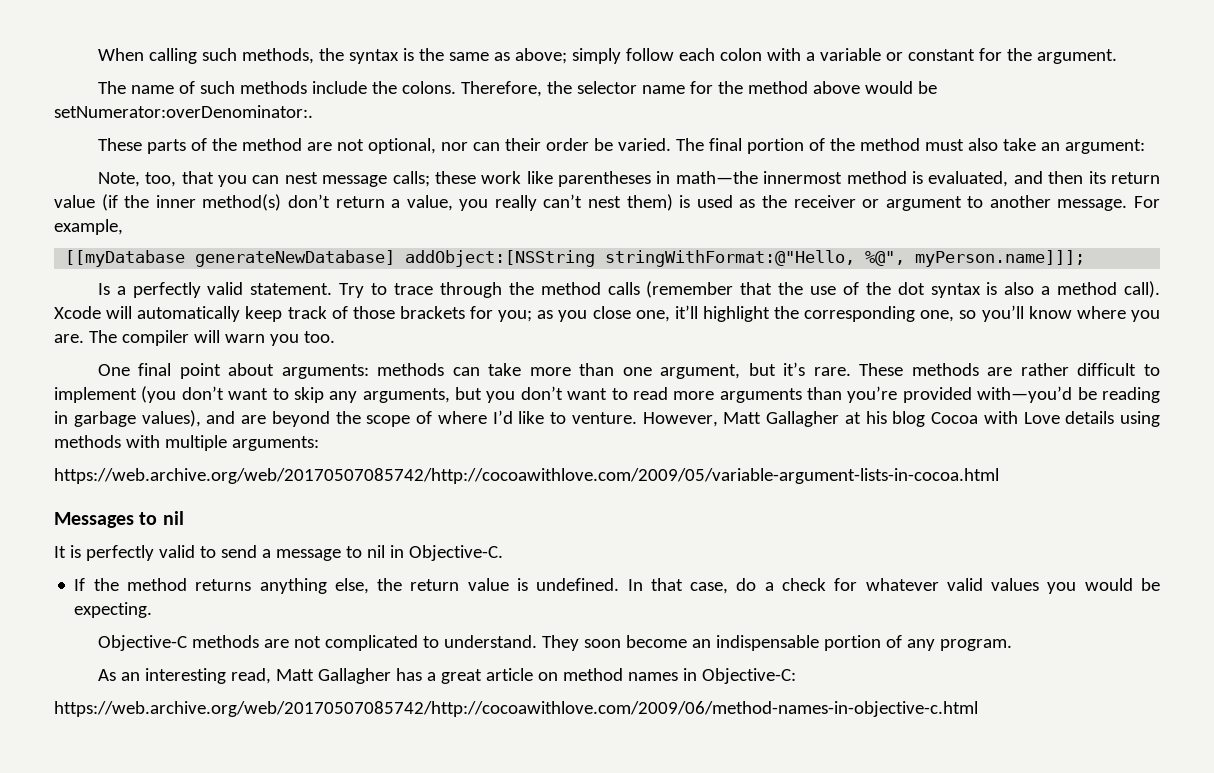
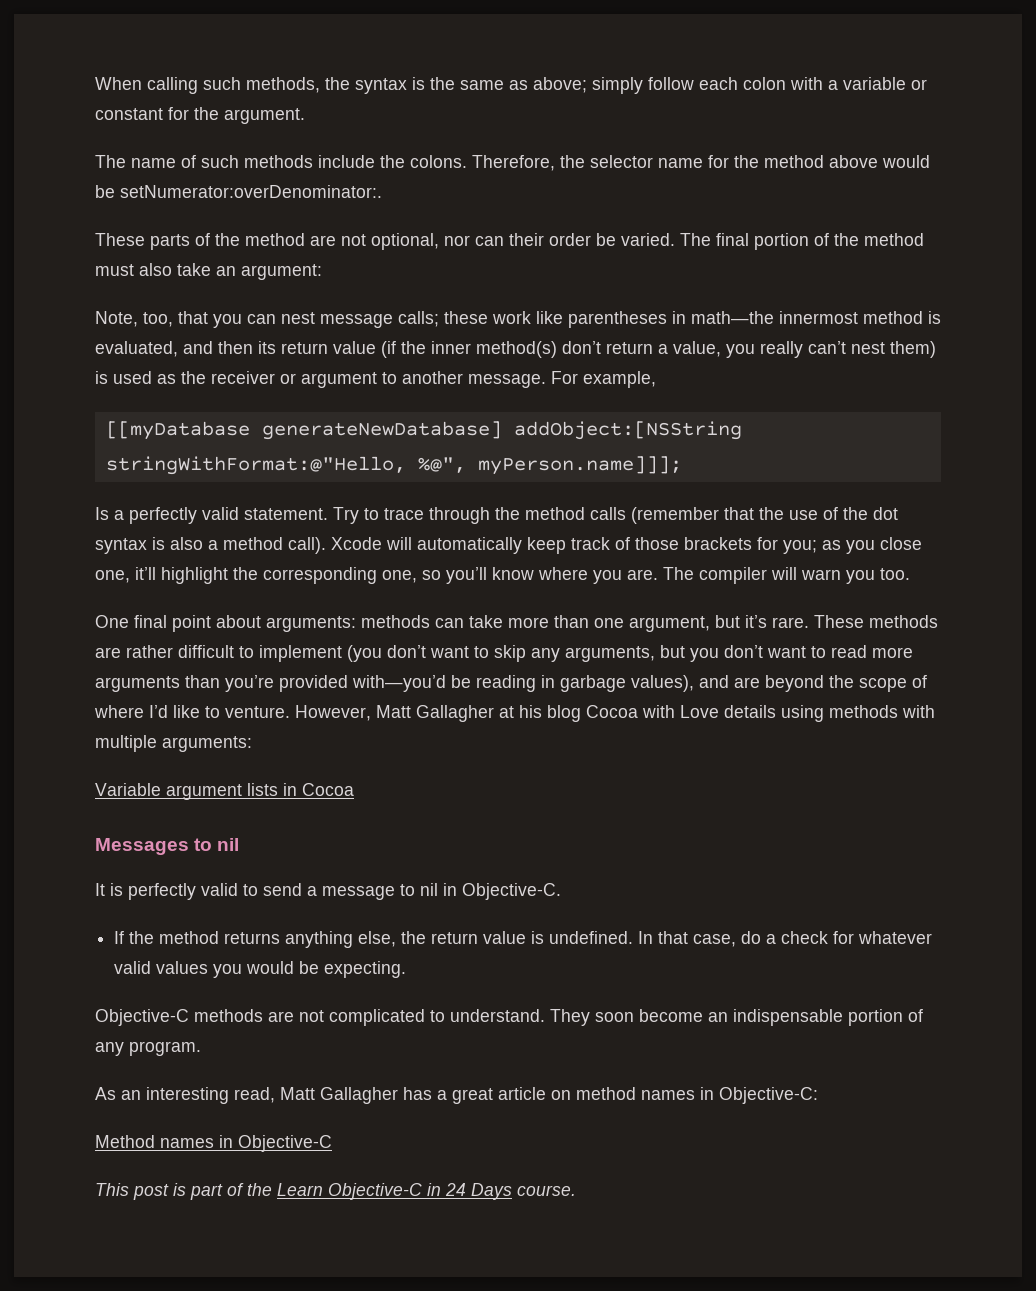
- https://web.archive.org/web/20170507085742/http://cocoawithlove.com/2009/05/variable-argument-lists-in-cocoa.html
+ Variable argument lists in Cocoa
- https://web.archive.org/web/20170507085742/http://cocoawithlove.com/2009/06/method-names-in-objective-c.html
+ Method names in Objective-C
+ This post is part of the Learn Objective-C in 24 Days course.

